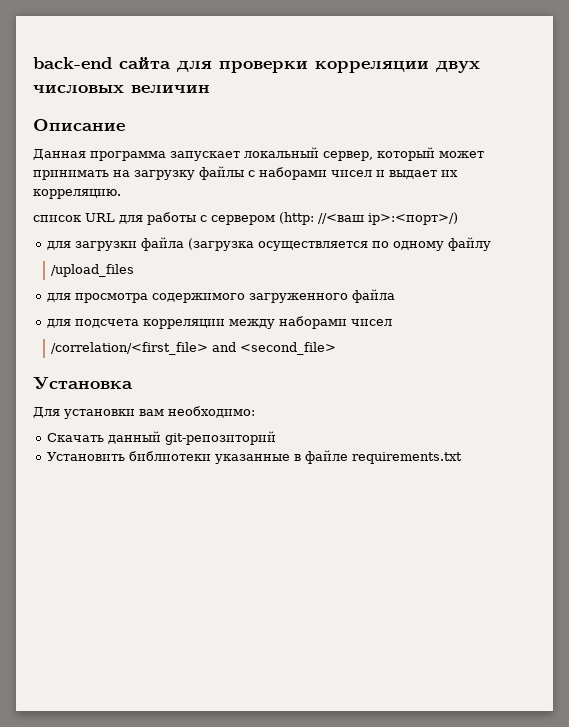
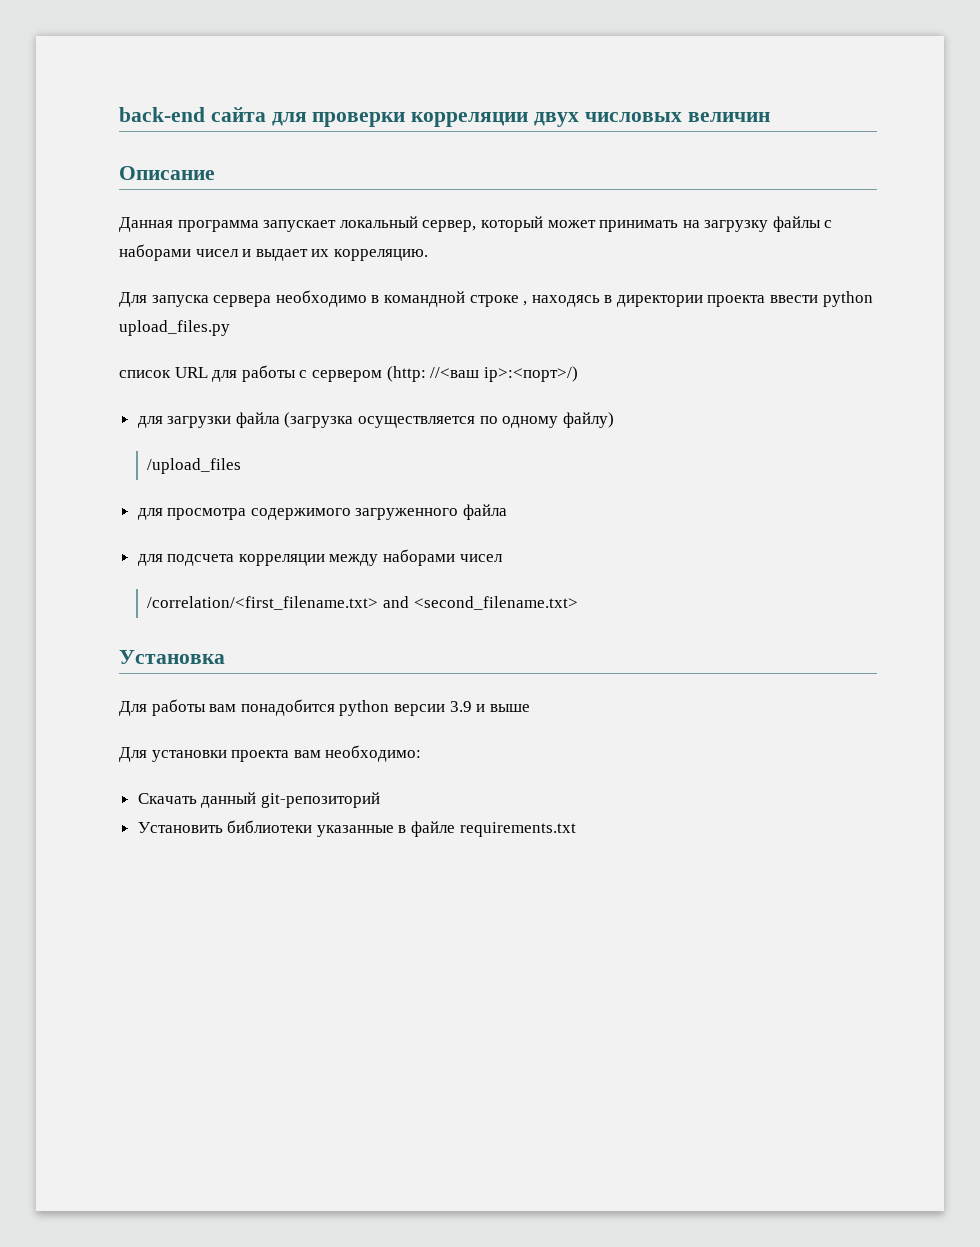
+ Для запуска сервера необходимо в командной строке , находясь в директории проекта ввести python upload_files.py
- для загрузки файла (загрузка осуществляется по одному файлу
+ для загрузки файла (загрузка осуществляется по одному файлу)
- /correlation/<first_file> and <second_file>
+ /correlation/<first_filename.txt> and <second_filename.txt>
  Установка
+ Для работы вам понадобится python версии 3.9 и выше
- Для установки вам необходимо:
+ Для установки проекта вам необходимо:

